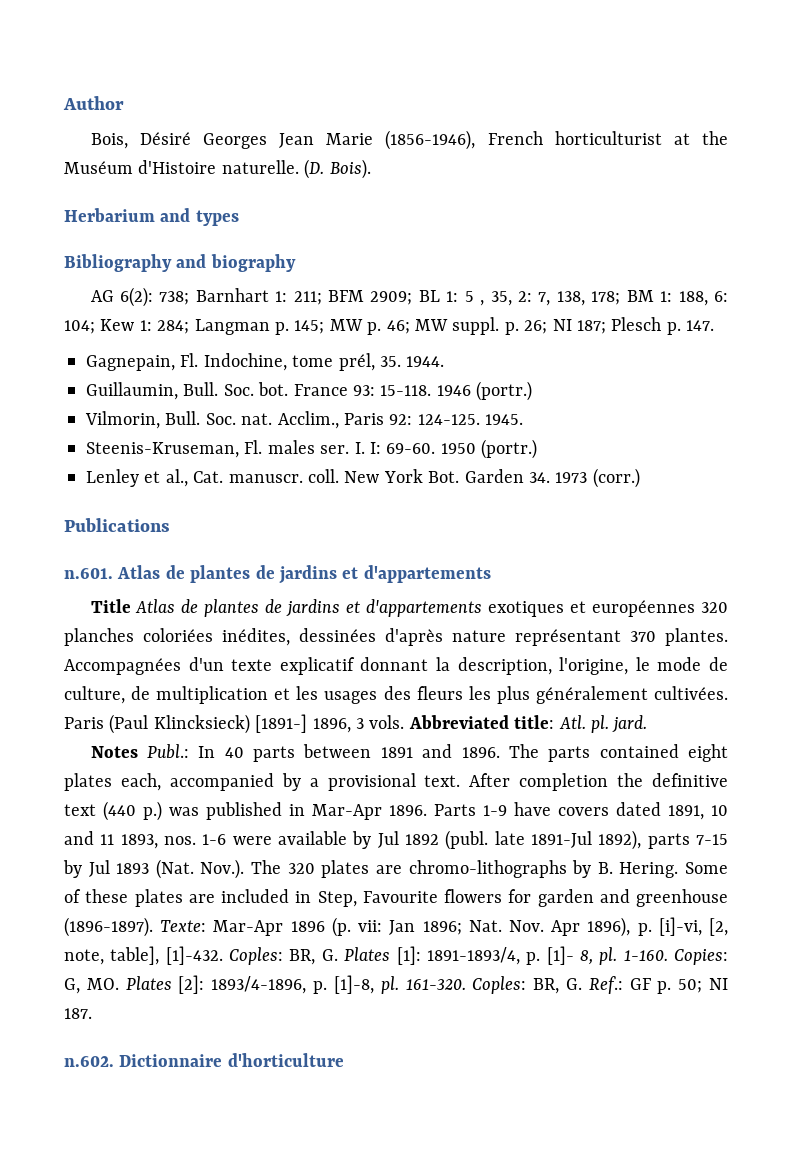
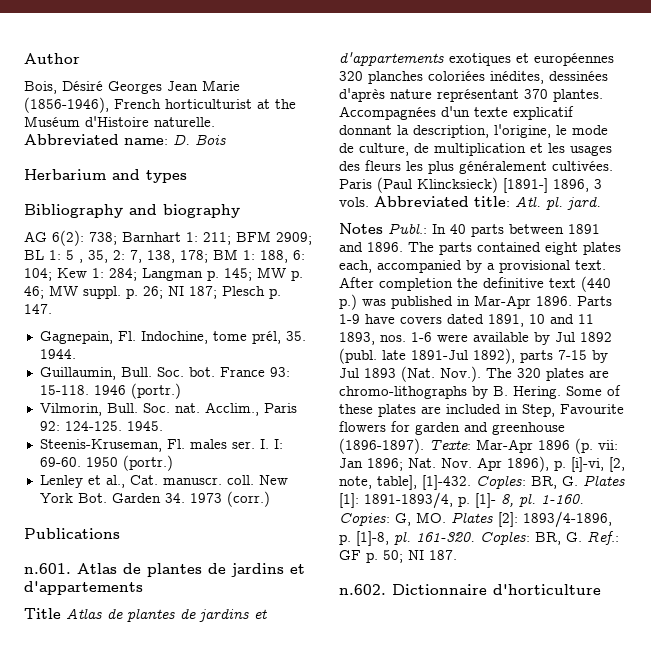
- (D. Bois).
+ Abbreviated name: D. Bois

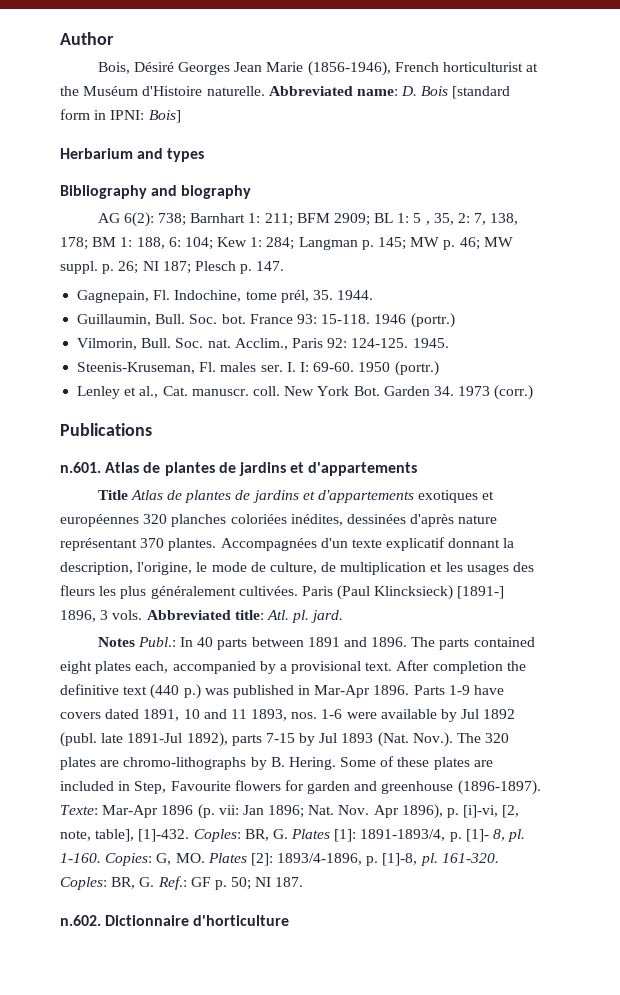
- Abbreviated name: D. Bois
+ Abbreviated name: D. Bois [standard form in IPNI: Bois]

